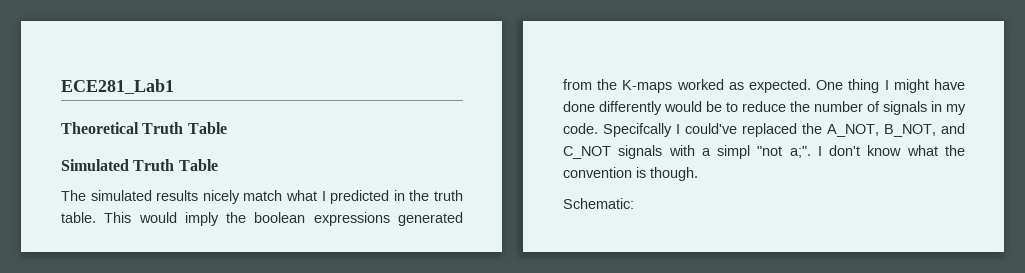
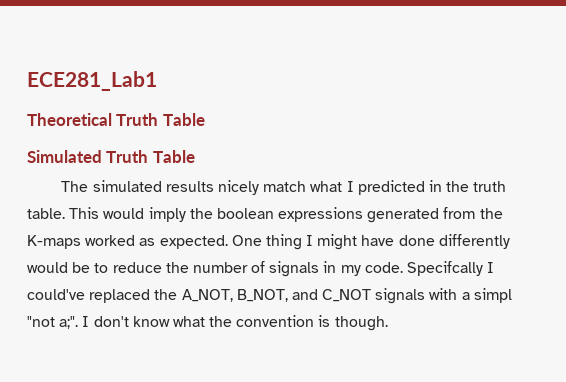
- Schematic:

